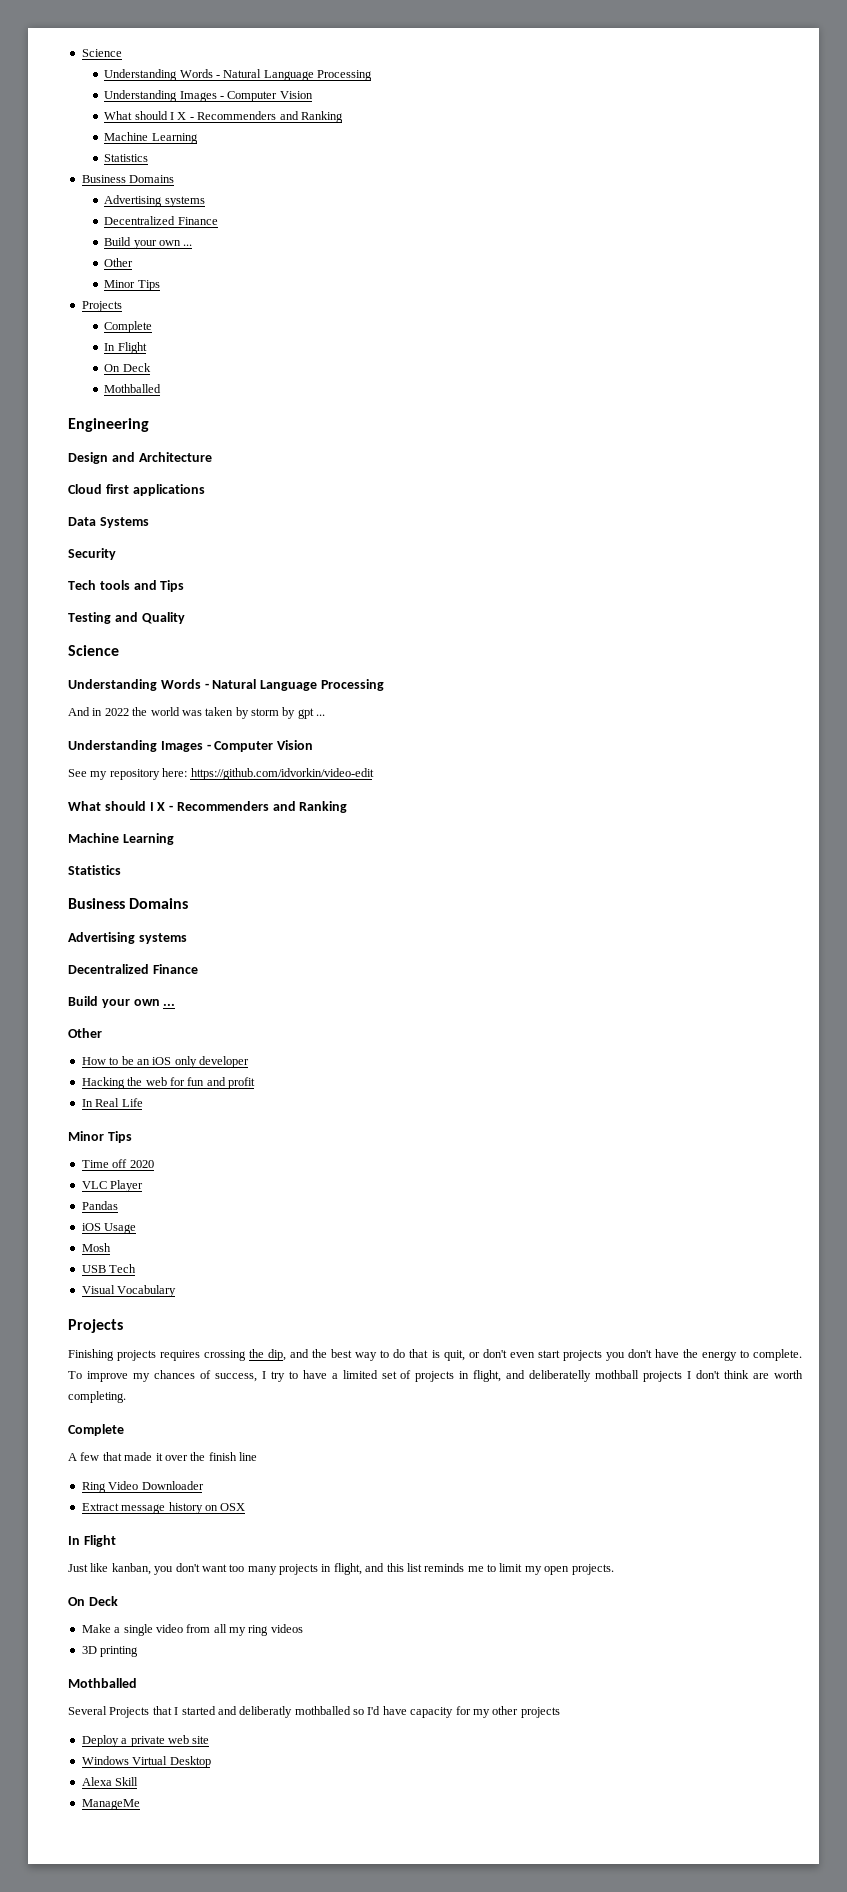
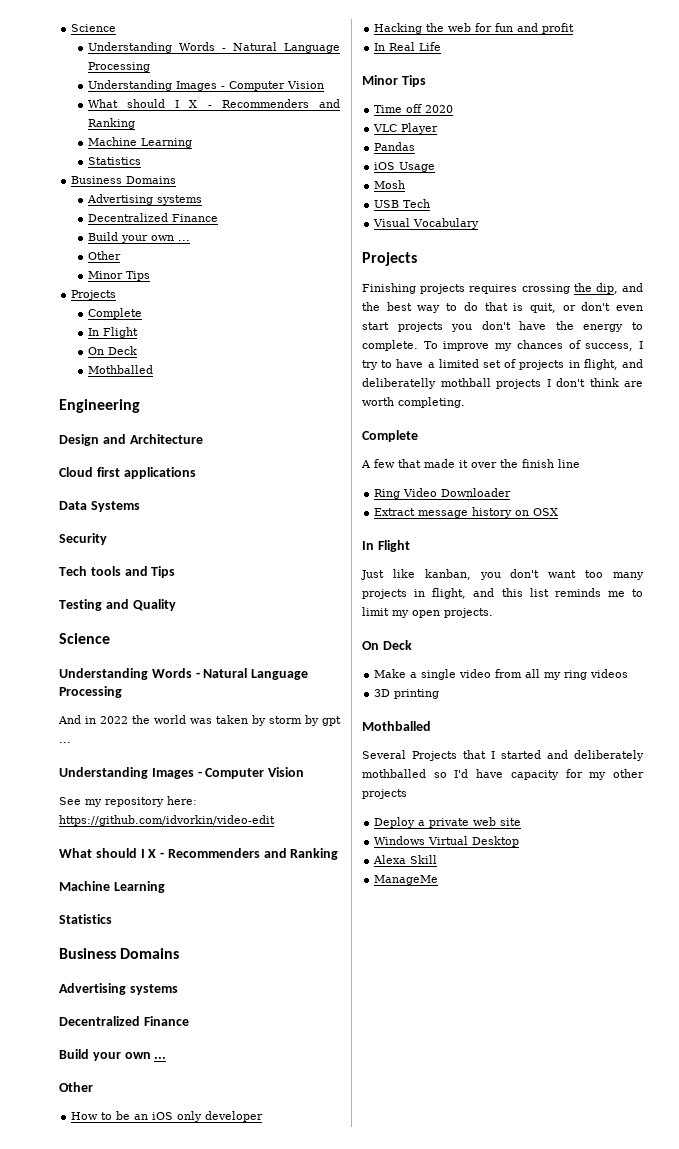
- Several Projects that I started and deliberatly mothballed so I'd have capacity for my other projects
+ Several Projects that I started and deliberately mothballed so I'd have capacity for my other projects

